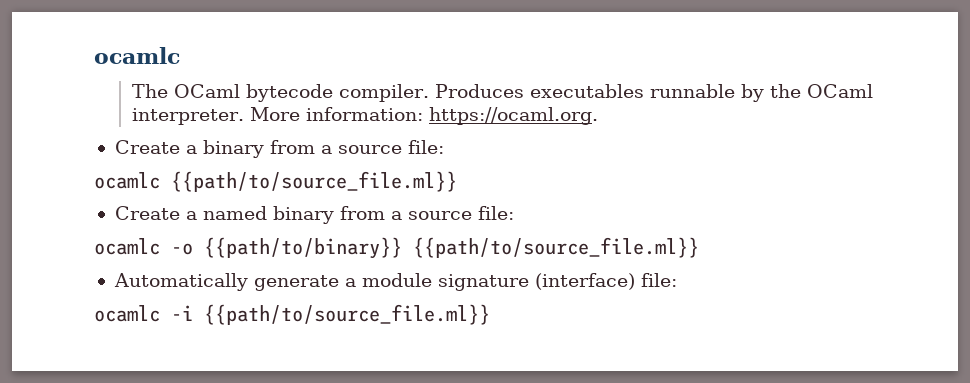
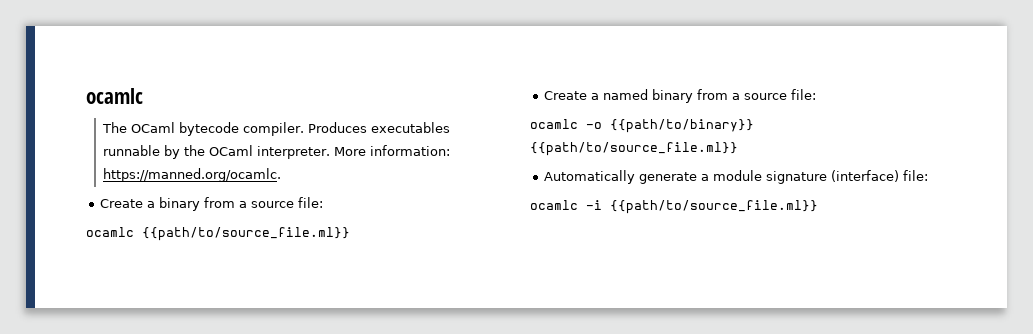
- More information: https://ocaml.org.
+ More information: https://manned.org/ocamlc.

